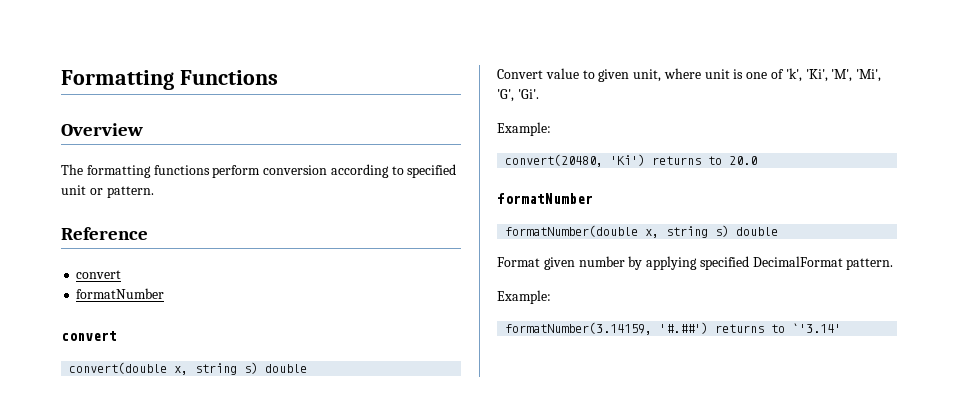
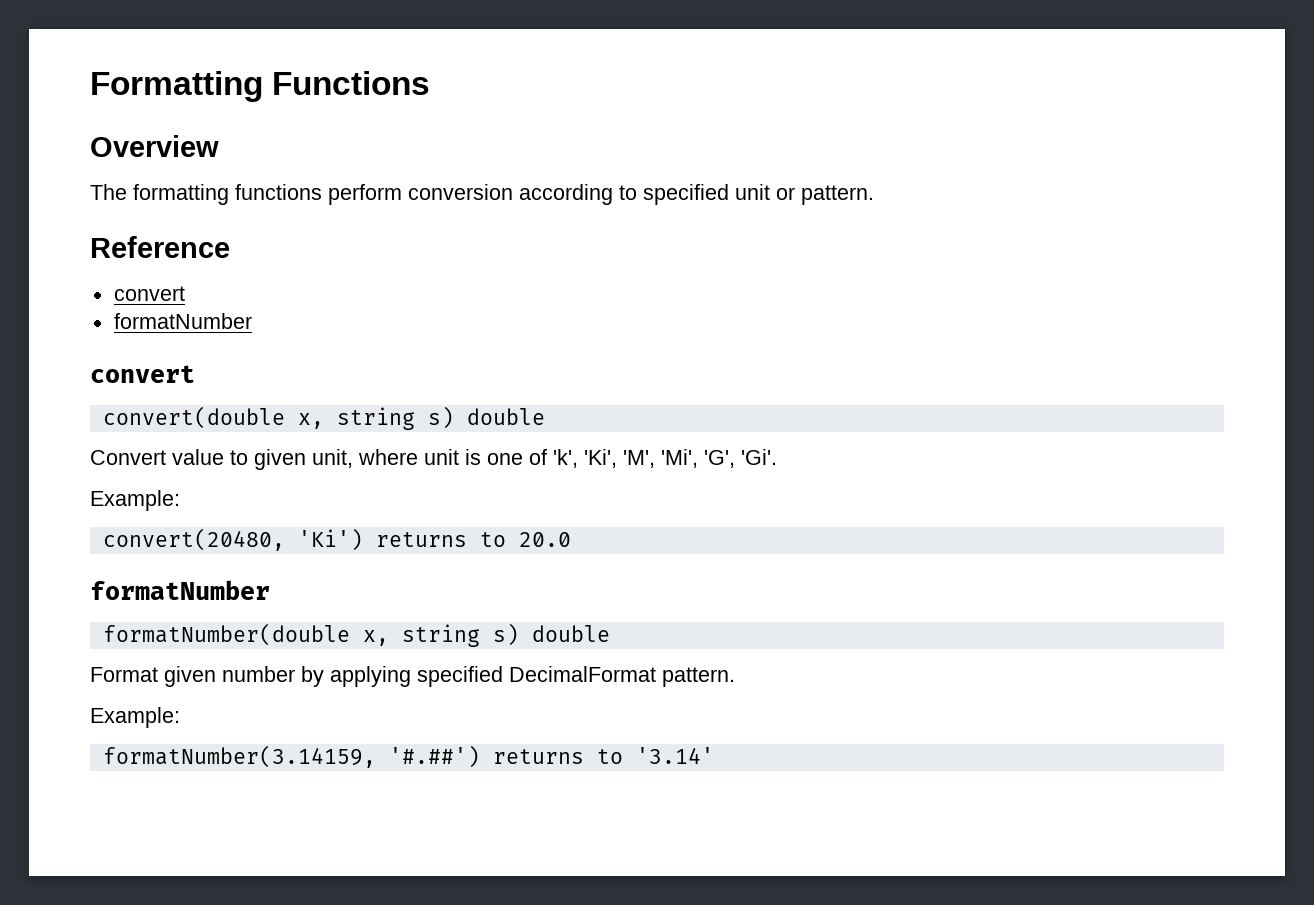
- formatNumber(3.14159, '#.##') returns to `'3.14'
+ formatNumber(3.14159, '#.##') returns to '3.14'

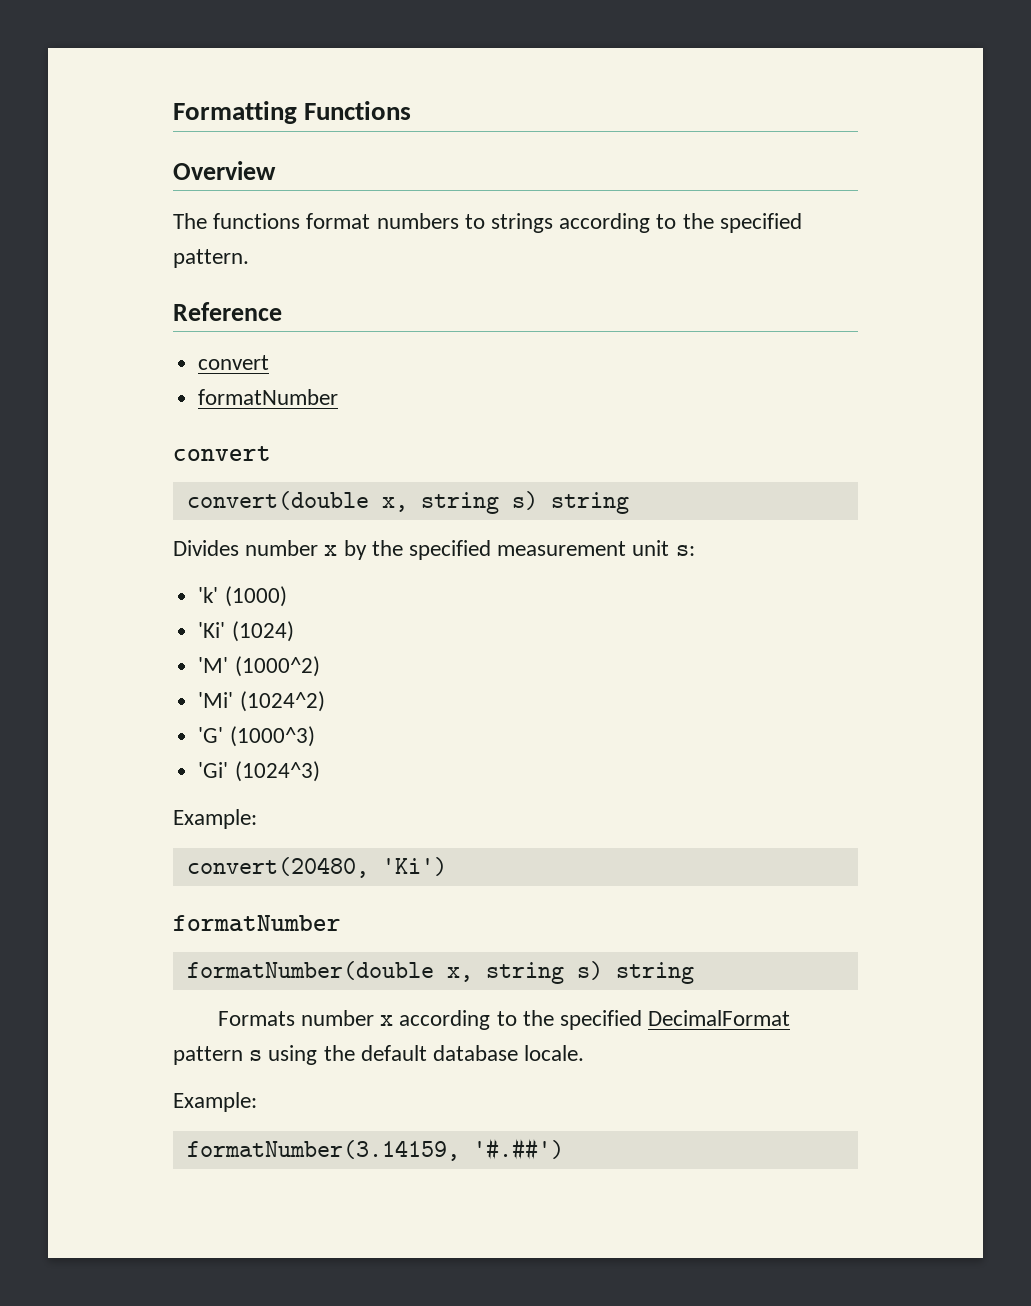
- The formatting functions perform conversion according to specified unit or pattern.
+ The functions format numbers to strings according to the specified pattern.
- convert(double x, string s) double
- Convert value to given unit, where unit is one of 'k', 'Ki', 'M', 'Mi', 'G', 'Gi'.
+ convert(double x, string s) string
+ Divides number x by the specified measurement unit s:
+ 'k' (1000)
+ 'Ki' (1024)
+ 'M' (1000^2)
+ 'Mi' (1024^2)
+ 'G' (1000^3)
+ 'Gi' (1024^3)
- convert(20480, 'Ki') returns to 20.0
+ convert(20480, 'Ki')
- formatNumber(double x, string s) double
- Format given number by applying specified DecimalFormat pattern.
+ formatNumber(double x, string s) string
+ Formats number x according to the specified DecimalFormat pattern s using the default database locale.
- formatNumber(3.14159, '#.##') returns to '3.14'
+ formatNumber(3.14159, '#.##')

